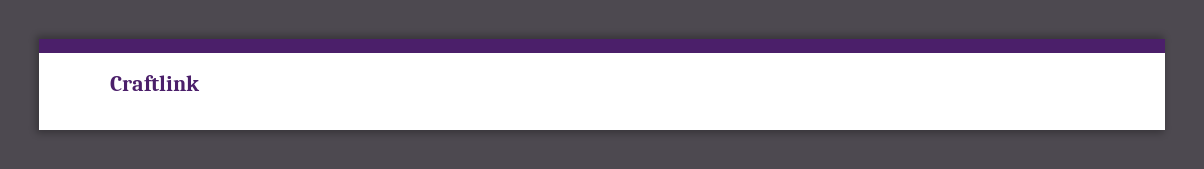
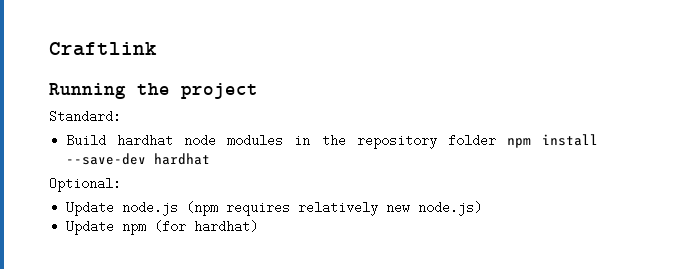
+ Running the project
+ Standard:
+ Build hardhat node modules in the repository folder npm install --save-dev hardhat
+ Optional:
+ Update node.js (npm requires relatively new node.js)
+ Update npm (for hardhat)

